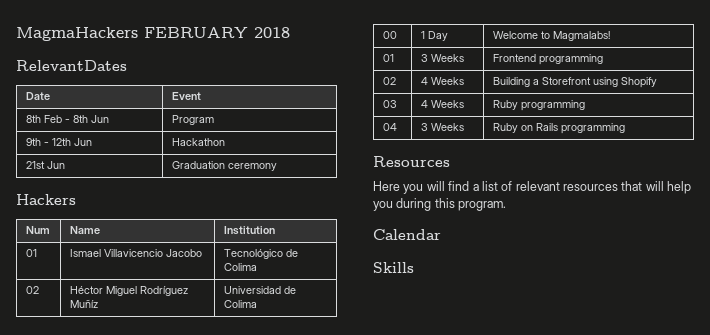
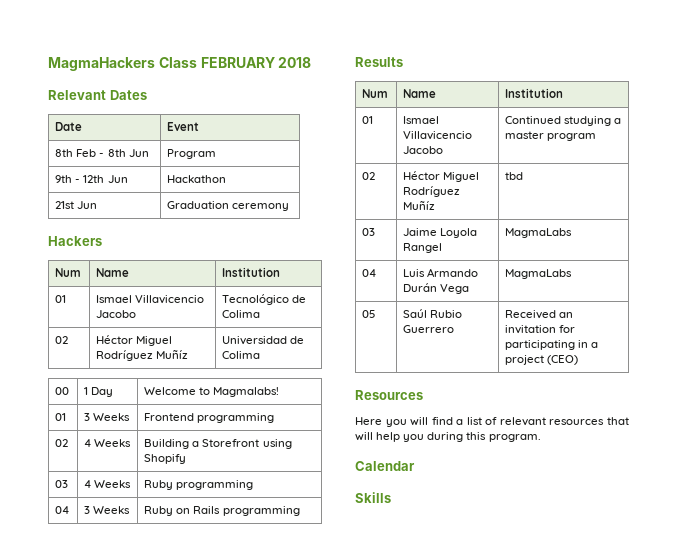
- MagmaHackers FEBRUARY 2018
+ MagmaHackers Class FEBRUARY 2018
- RelevantDates
+ Relevant Dates
+ Results
+ Num | Name | Institution
+ 01 | Ismael Villavicencio Jacobo | Continued studying a master program
+ 02 | Héctor Miguel Rodríguez Muñíz | tbd
+ 03 | Jaime Loyola Rangel | MagmaLabs
+ 04 | Luis Armando Durán Vega | MagmaLabs
+ 05 | Saúl Rubio Guerrero | Received an invitation for participating in a project (CEO)

